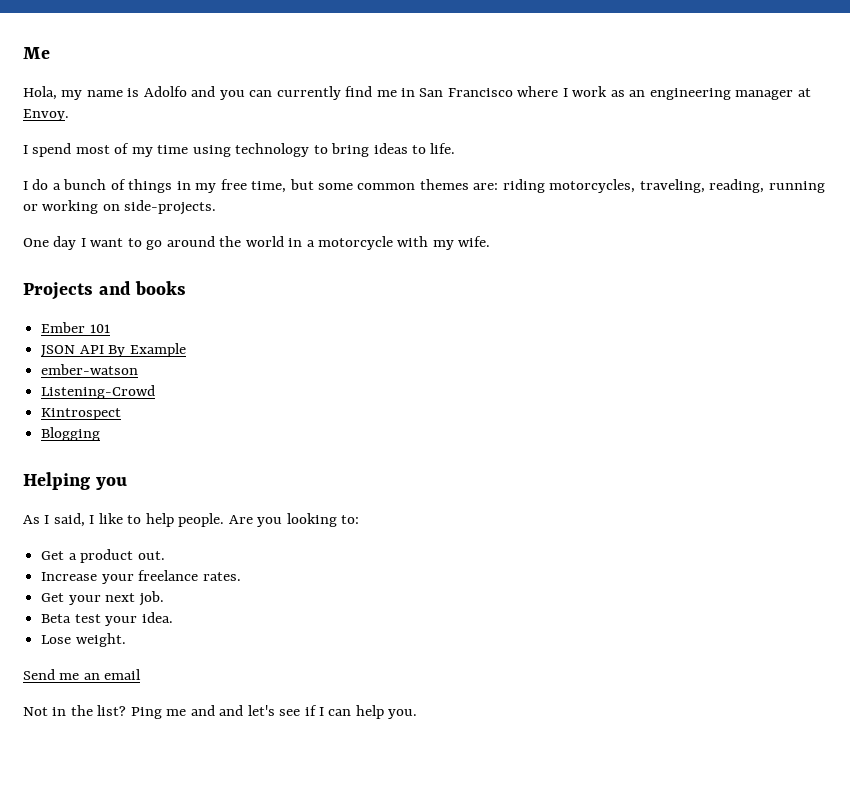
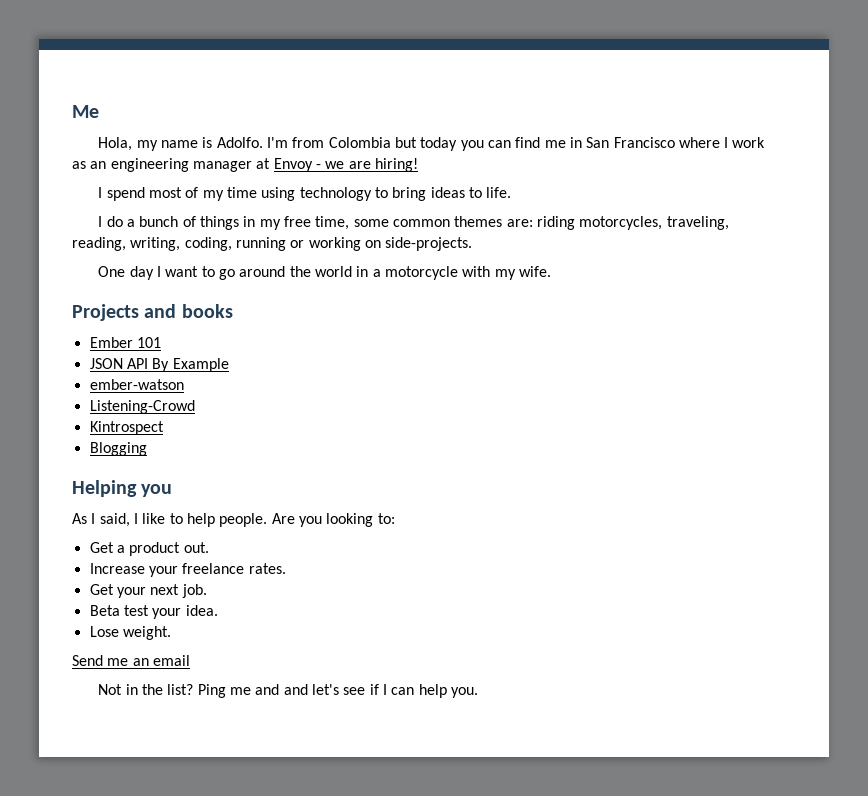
- Hola, my name is Adolfo and you can currently find me in San Francisco where I work as an engineering manager at Envoy.
+ Hola, my name is Adolfo. I'm from Colombia but today you can find me in San Francisco where I work as an engineering manager at Envoy - we are hiring!
- I do a bunch of things in my free time, but some common themes are: riding motorcycles, traveling, reading, running or working on side-projects.
+ I do a bunch of things in my free time, some common themes are: riding motorcycles, traveling, reading, writing, coding, running or working on side-projects.

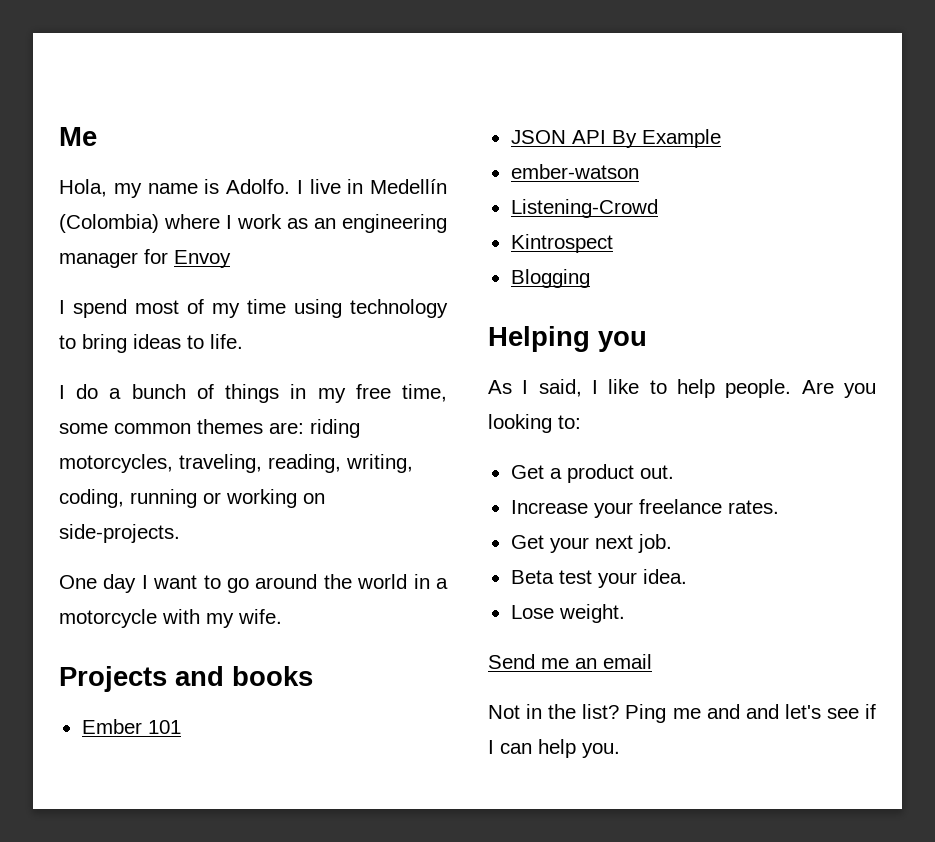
- I'm from Colombia but today you can find me in San Francisco where I work as an engineering manager at Envoy - we are hiring!
+ I live in Medellín (Colombia) where I work as an engineering manager for Envoy

